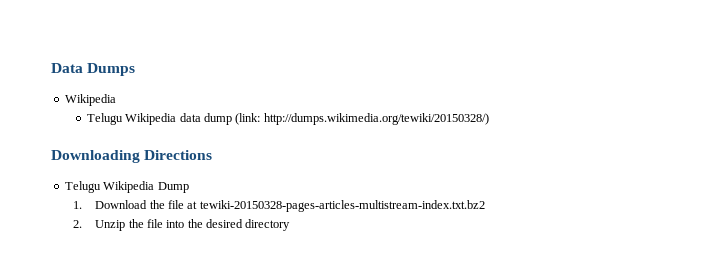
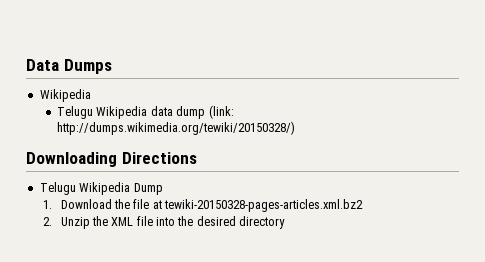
- 1. Download the file at tewiki-20150328-pages-articles-multistream-index.txt.bz2
+ 1. Download the file at tewiki-20150328-pages-articles.xml.bz2
- 2. Unzip the file into the desired directory
+ 2. Unzip the XML file into the desired directory

